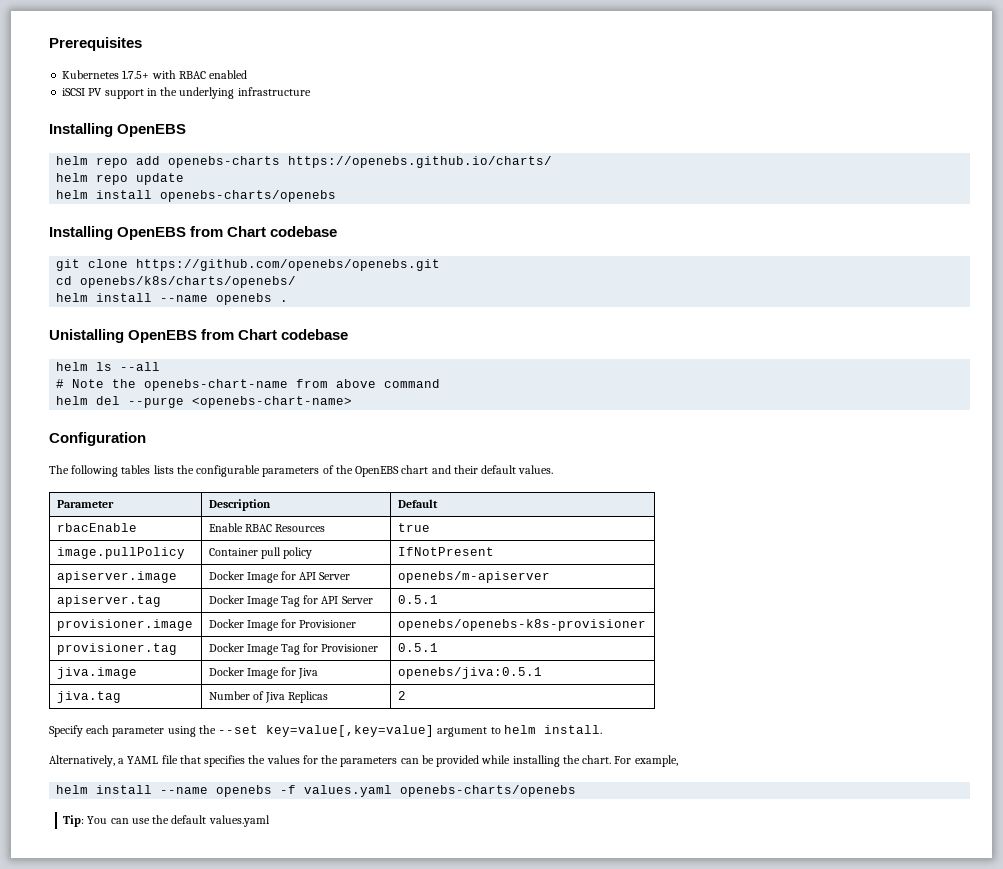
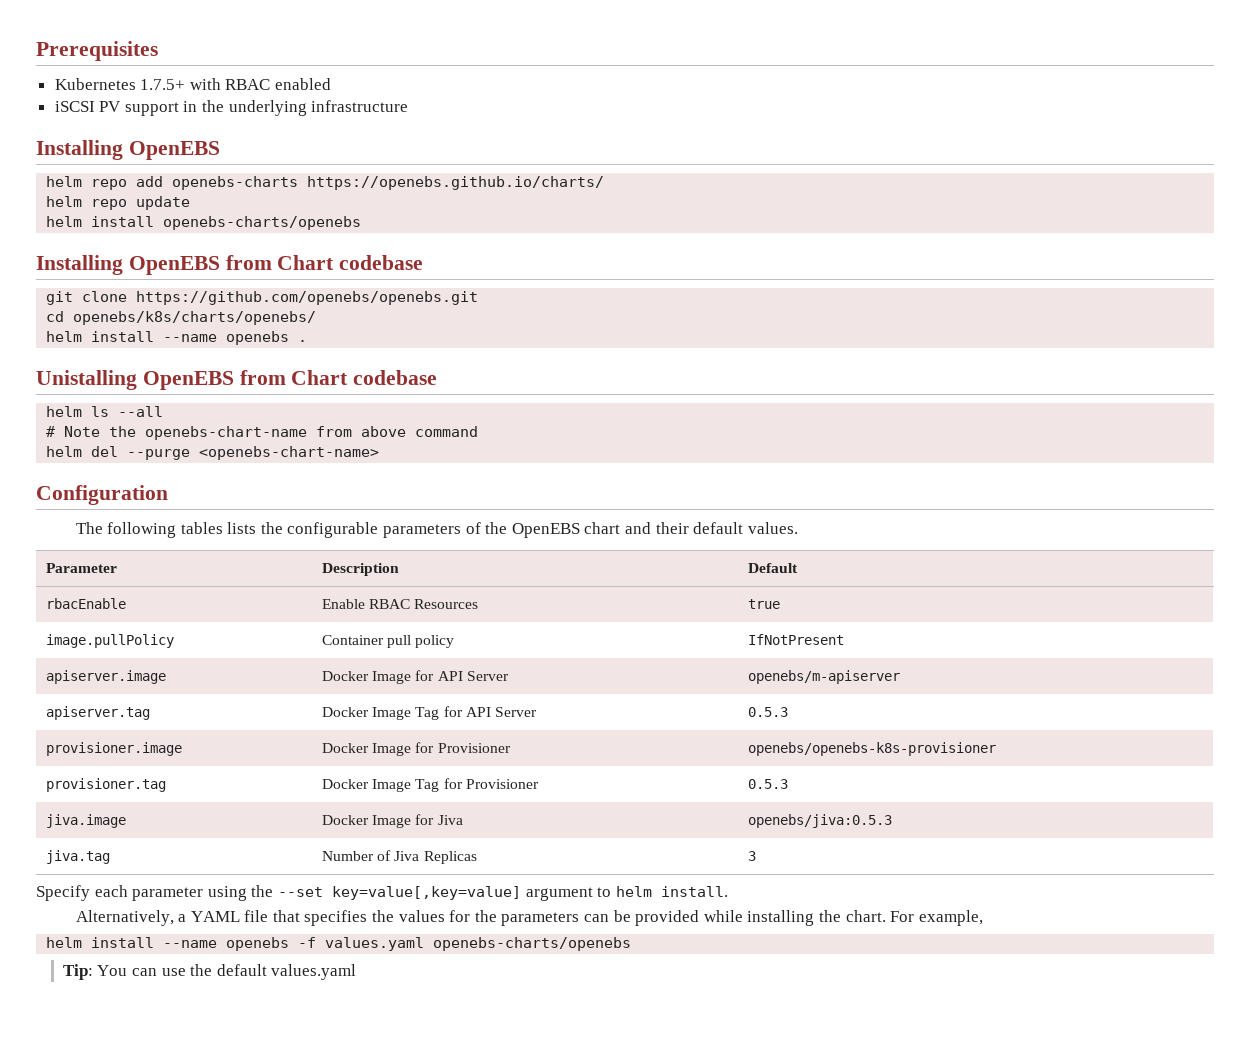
- apiserver.tag | Docker Image Tag for API Server | 0.5.1
+ apiserver.tag | Docker Image Tag for API Server | 0.5.3
- provisioner.tag | Docker Image Tag for Provisioner | 0.5.1
+ provisioner.tag | Docker Image Tag for Provisioner | 0.5.3
- jiva.image | Docker Image for Jiva | openebs/jiva:0.5.1
+ jiva.image | Docker Image for Jiva | openebs/jiva:0.5.3
- jiva.tag | Number of Jiva Replicas | 2
+ jiva.tag | Number of Jiva Replicas | 3

